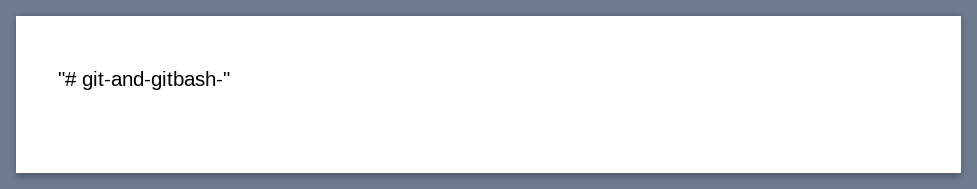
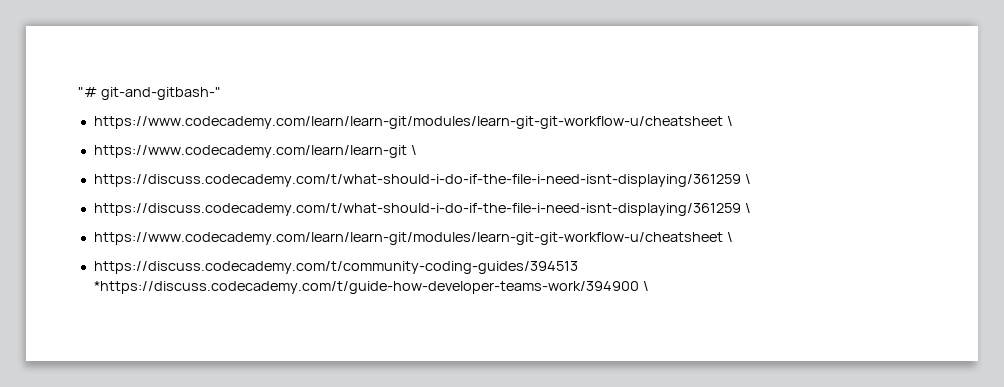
  "# git-and-gitbash-"
+ https://www.codecademy.com/learn/learn-git/modules/learn-git-git-workflow-u/cheatsheet \
+ https://www.codecademy.com/learn/learn-git \
+ https://discuss.codecademy.com/t/what-should-i-do-if-the-file-i-need-isnt-displaying/361259 \
+ https://discuss.codecademy.com/t/what-should-i-do-if-the-file-i-need-isnt-displaying/361259 \
+ https://www.codecademy.com/learn/learn-git/modules/learn-git-git-workflow-u/cheatsheet \
+ https://discuss.codecademy.com/t/community-coding-guides/394513 *https://discuss.codecademy.com/t/guide-how-developer-teams-work/394900 \

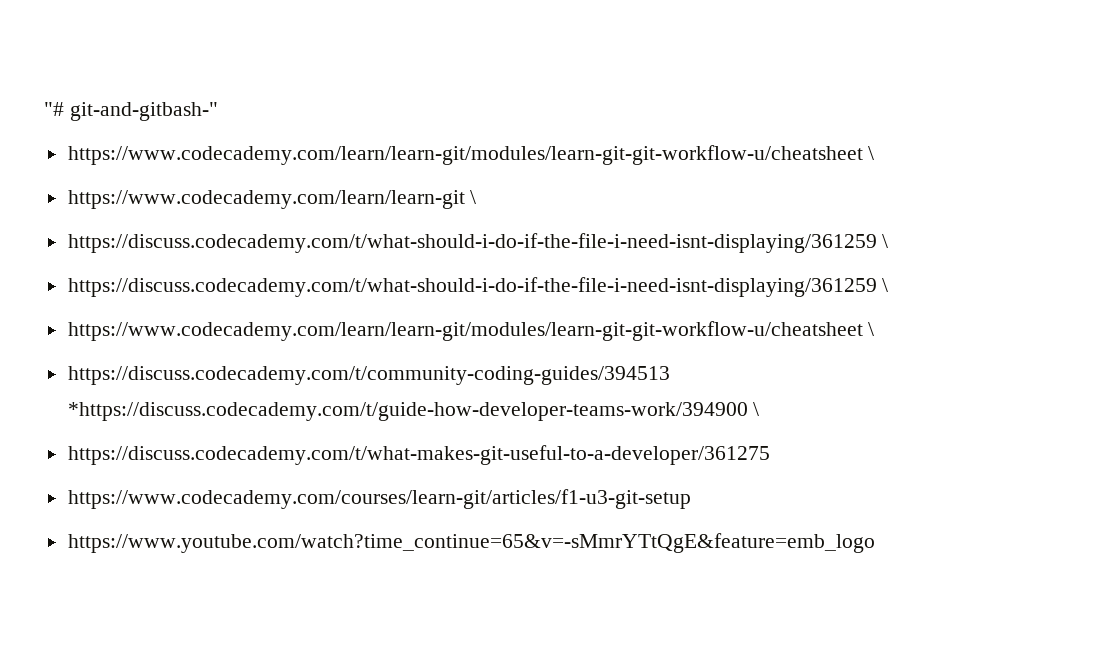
+ https://discuss.codecademy.com/t/what-makes-git-useful-to-a-developer/361275
+ https://www.codecademy.com/courses/learn-git/articles/f1-u3-git-setup
+ https://www.youtube.com/watch?time_continue=65&v=-sMmrYTtQgE&feature=emb_logo

